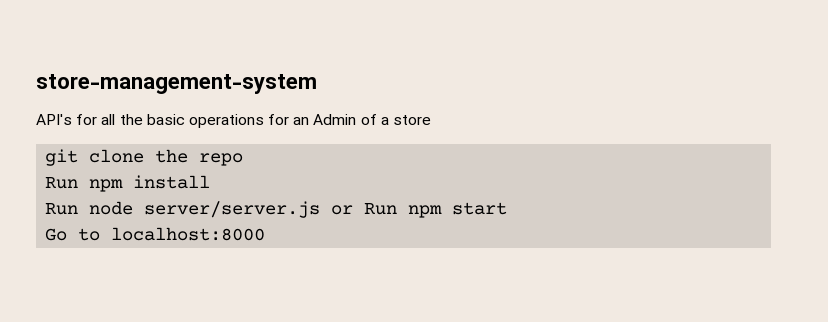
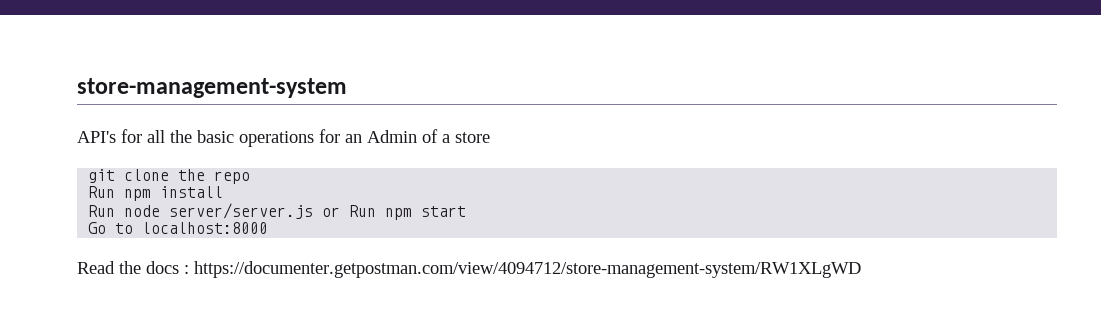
+ Read the docs : https://documenter.getpostman.com/view/4094712/store-management-system/RW1XLgWD

